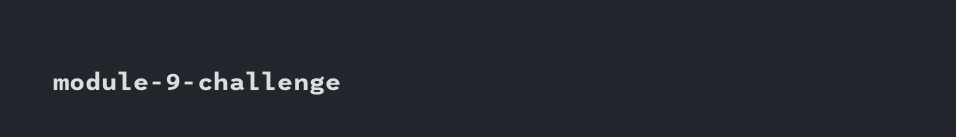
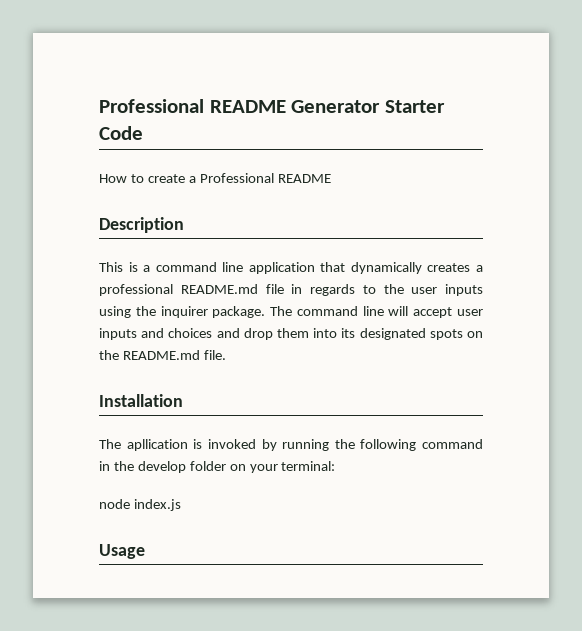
- module-9-challenge
+ Professional README Generator Starter Code
+ How to create a Professional README
+ Description
+ This is a command line application that dynamically creates a professional README.md file in regards to the user inputs using the inquirer package. The command line will accept user inputs and choices and drop them into its designated spots on the README.md file.
+ Installation
+ The apllication is invoked by running the following command in the develop folder on your terminal:
+ node index.js
+ Usage

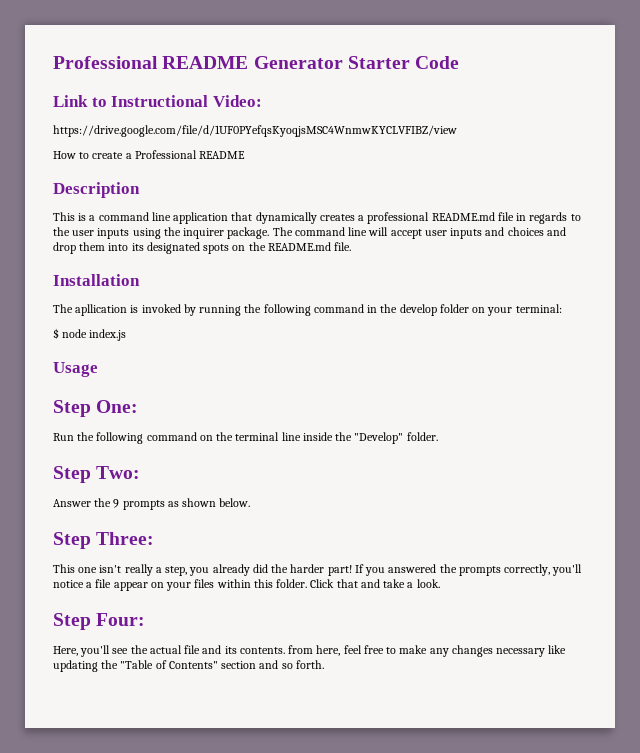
+ Link to Instructional Video:
+ https://drive.google.com/file/d/1UF0PYefqsKyoqjsMSC4WnmwKYCLVFIBZ/view
- node index.js
+ $ node index.js
+ Step One:
+ Run the following command on the terminal line inside the "Develop" folder.
+ Step Two:
+ Answer the 9 prompts as shown below.
+ Step Three:
+ This one isn't really a step, you already did the harder part! If you answered the prompts correctly, you'll notice a file appear on your files within this folder. Click that and take a look.
+ Step Four:
+ Here, you'll see the actual file and its contents. from here, feel free to make any changes necessary like updating the "Table of Contents" section and so forth.

